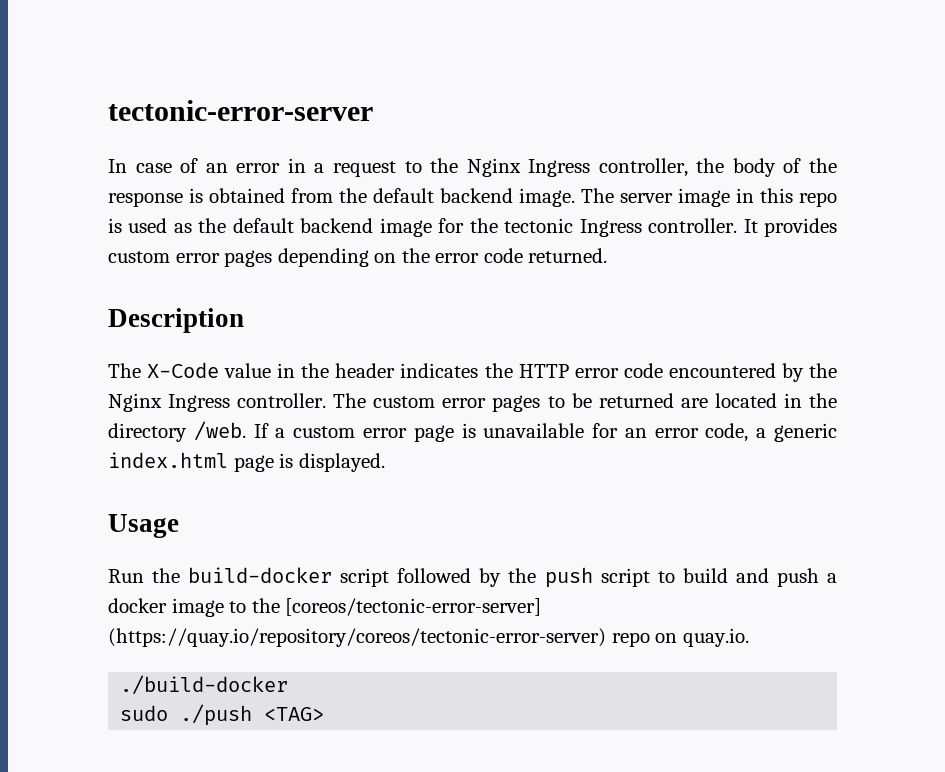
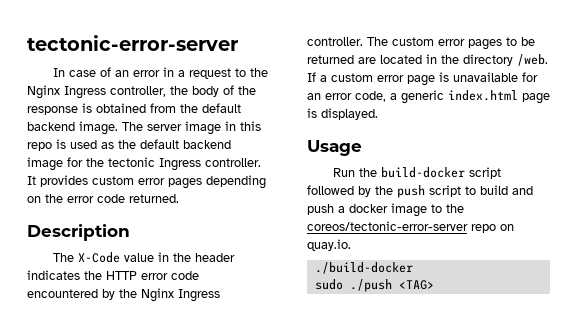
- Run the build-docker script followed by the push script to build and push a docker image to the [coreos/tectonic-error-server] (https://quay.io/repository/coreos/tectonic-error-server) repo on quay.io.
+ Run the build-docker script followed by the push script to build and push a docker image to the coreos/tectonic-error-server repo on quay.io.

